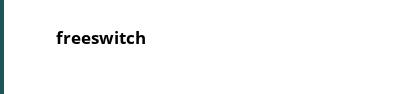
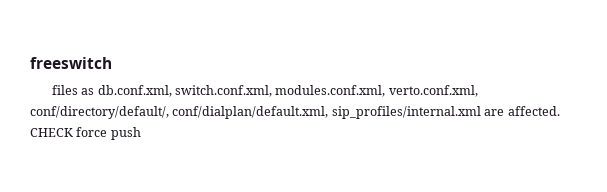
+ files as db.conf.xml, switch.conf.xml, modules.conf.xml, verto.conf.xml, conf/directory/default/, conf/dialplan/default.xml, sip_profiles/internal.xml are affected. CHECK force push

